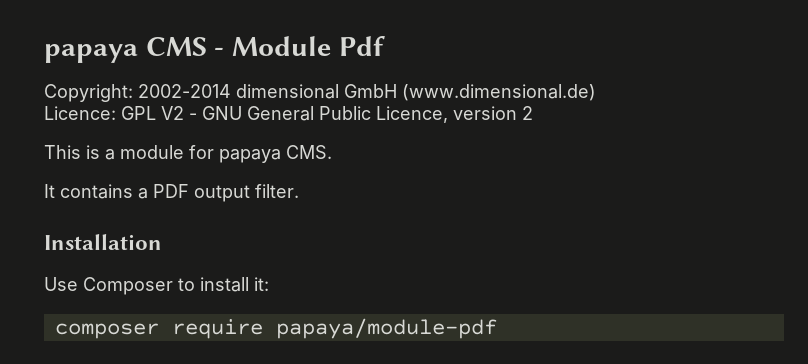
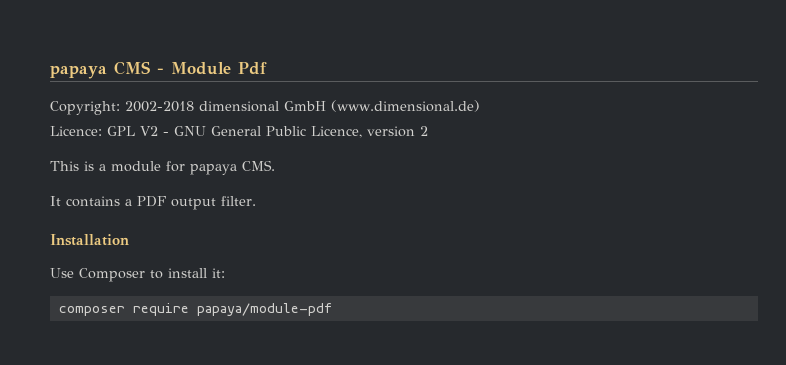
- Copyright: 2002-2014 dimensional GmbH (www.dimensional.de)
+ Copyright: 2002-2018 dimensional GmbH (www.dimensional.de)

